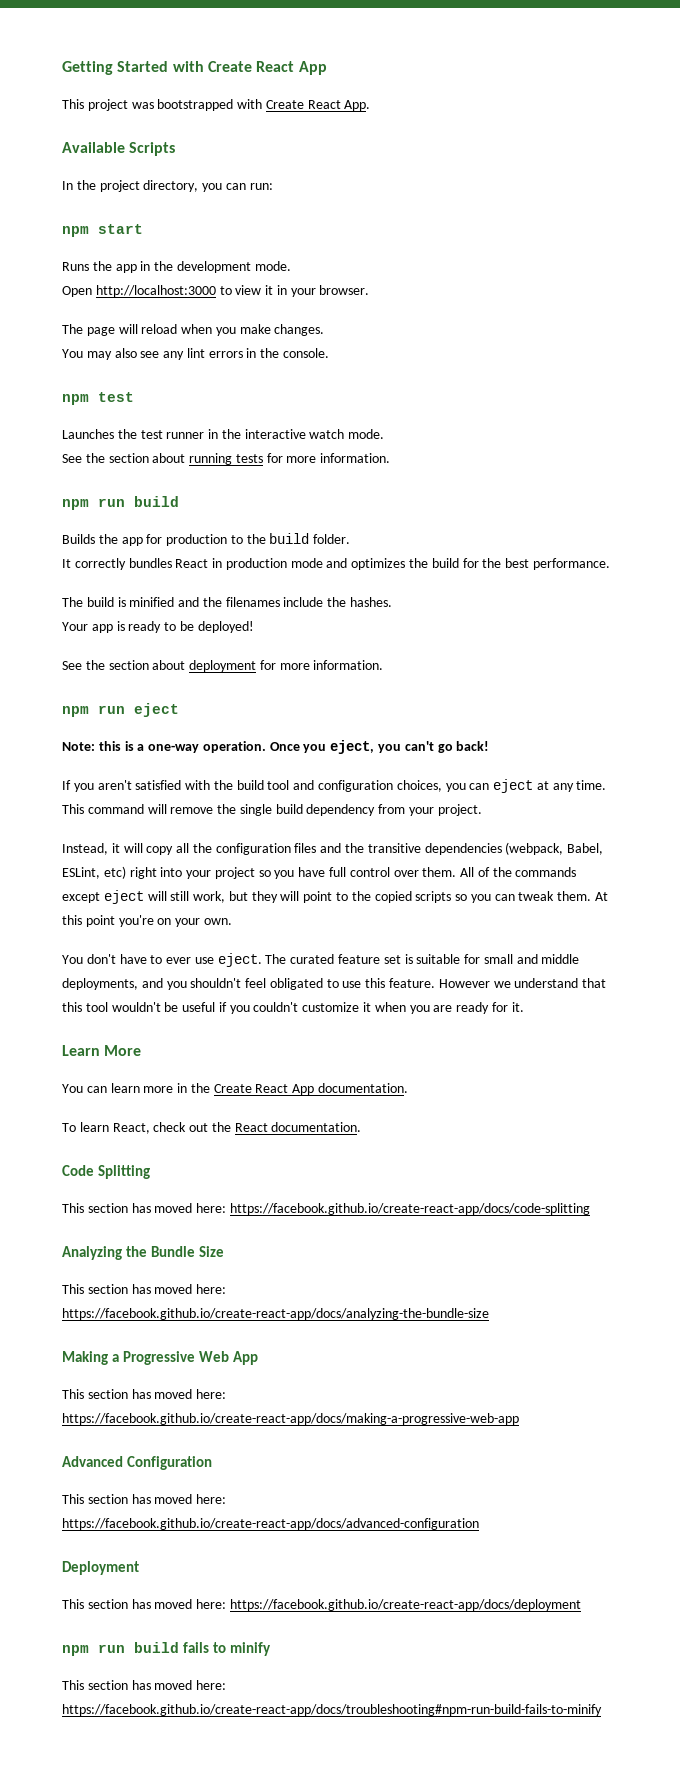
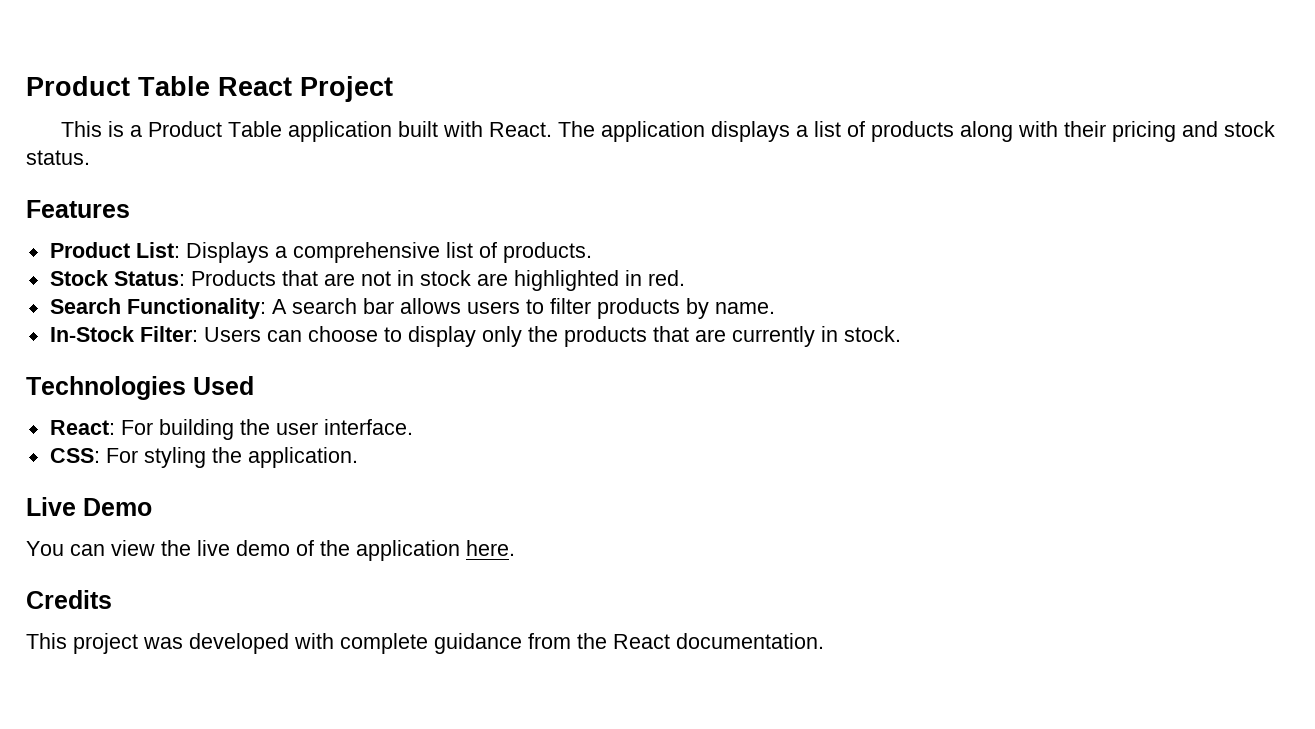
- Getting Started with Create React App
- This project was bootstrapped with Create React App.
- Available Scripts
- In the project directory, you can run:
- npm start
- Runs the app in the development mode.
- Open http://localhost:3000 to view it in your browser.
- The page will reload when you make changes.
- You may also see any lint errors in the console.
- npm test
- Launches the test runner in the interactive watch mode.
- See the section about running tests for more information.
- npm run build
- Builds the app for production to the build folder.
- It correctly bundles React in production mode and optimizes the build for the best performance.
- The build is minified and the filenames include the hashes.
- Your app is ready to be deployed!
- See the section about deployment for more information.
- npm run eject
- Note: this is a one-way operation. Once you eject, you can't go back!
- If you aren't satisfied with the build tool and configuration choices, you can eject at any time. This command will remove the single build dependency from your project.
- Instead, it will copy all the configuration files and the transitive dependencies (webpack, Babel, ESLint, etc) right into your project so you have full control over them. All of the commands except eject will still work, but they will point to the copied scripts so you can tweak them. At this point you're on your own.
- You don't have to ever use eject. The curated feature set is suitable for small and middle deployments, and you shouldn't feel obligated to use this feature. However we understand that this tool wouldn't be useful if you couldn't customize it when you are ready for it.
- Learn More
- You can learn more in the Create React App documentation.
- To learn React, check out the React documentation.
- Code Splitting
- This section has moved here: https://facebook.github.io/create-react-app/docs/code-splitting
- Analyzing the Bundle Size
- This section has moved here: https://facebook.github.io/create-react-app/docs/analyzing-the-bundle-size
- Making a Progressive Web App
- This section has moved here: https://facebook.github.io/create-react-app/docs/making-a-progressive-web-app
- Advanced Configuration
- This section has moved here: https://facebook.github.io/create-react-app/docs/advanced-configuration
- Deployment
- This section has moved here: https://facebook.github.io/create-react-app/docs/deployment
- npm run build fails to minify
- This section has moved here: https://facebook.github.io/create-react-app/docs/troubleshooting#npm-run-build-fails-to-minify
+ Product Table React Project
+ This is a Product Table application built with React. The application displays a list of products along with their pricing and stock status.
+ Features
+ Product List: Displays a comprehensive list of products.
+ Stock Status: Products that are not in stock are highlighted in red.
+ Search Functionality: A search bar allows users to filter products by name.
+ In-Stock Filter: Users can choose to display only the products that are currently in stock.
+ Technologies Used
+ React: For building the user interface.
+ CSS: For styling the application.
+ Live Demo
+ You can view the live demo of the application here.
+ Credits
+ This project was developed with complete guidance from the React documentation.

